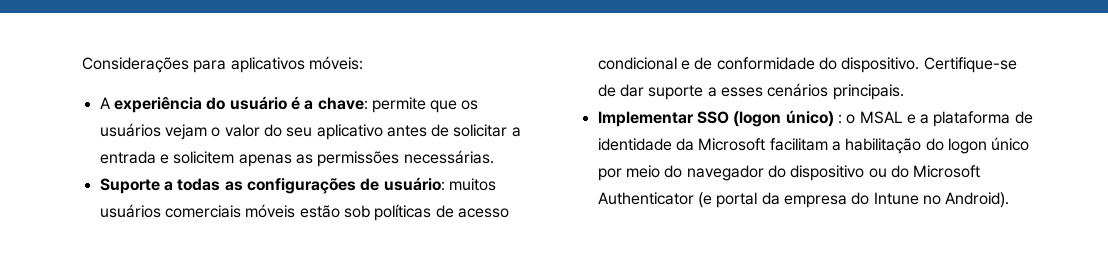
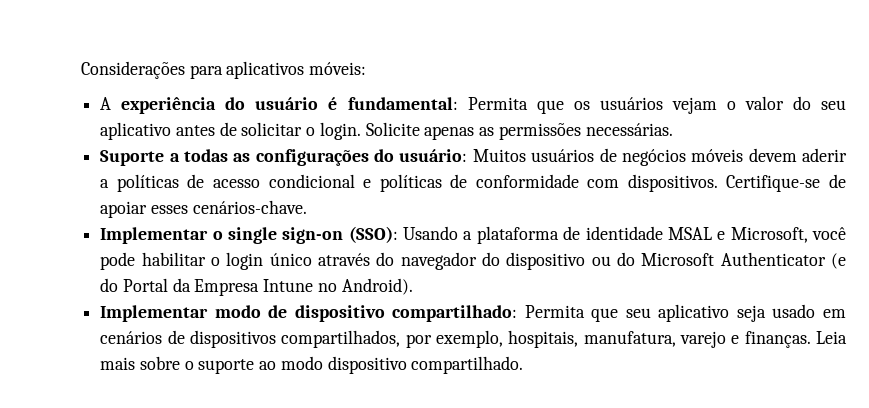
- A experiência do usuário é a chave: permite que os usuários vejam o valor do seu aplicativo antes de solicitar a entrada e solicitem apenas as permissões necessárias.
+ A experiência do usuário é fundamental: Permita que os usuários vejam o valor do seu aplicativo antes de solicitar o login. Solicite apenas as permissões necessárias.
- Suporte a todas as configurações de usuário: muitos usuários comerciais móveis estão sob políticas de acesso condicional e de conformidade do dispositivo. Certifique-se de dar suporte a esses cenários principais.
- Implementar SSO (logon único) : o MSAL e a plataforma de identidade da Microsoft facilitam a habilitação do logon único por meio do navegador do dispositivo ou do Microsoft Authenticator (e portal da empresa do Intune no Android).
+ Suporte a todas as configurações do usuário: Muitos usuários de negócios móveis devem aderir a políticas de acesso condicional e políticas de conformidade com dispositivos. Certifique-se de apoiar esses cenários-chave.
+ Implementar o single sign-on (SSO): Usando a plataforma de identidade MSAL e Microsoft, você pode habilitar o login único através do navegador do dispositivo ou do Microsoft Authenticator (e do Portal da Empresa Intune no Android).
+ Implementar modo de dispositivo compartilhado: Permita que seu aplicativo seja usado em cenários de dispositivos compartilhados, por exemplo, hospitais, manufatura, varejo e finanças. Leia mais sobre o suporte ao modo dispositivo compartilhado.

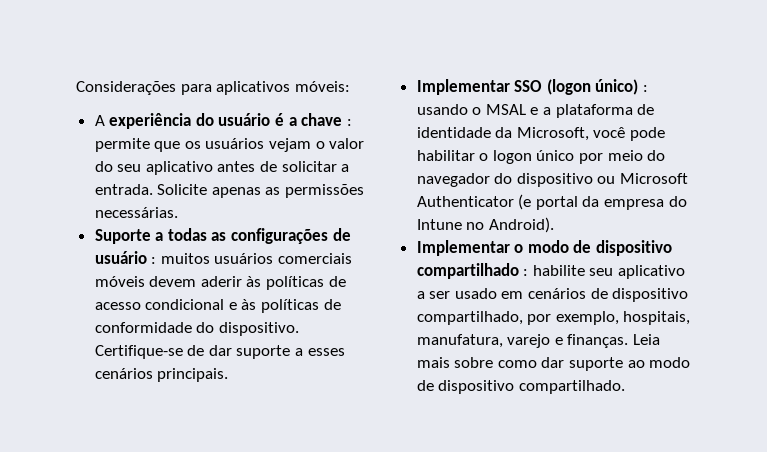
- A experiência do usuário é fundamental: Permita que os usuários vejam o valor do seu aplicativo antes de solicitar o login.
+ A experiência do usuário é a chave : permite que os usuários vejam o valor do seu aplicativo antes de solicitar a entrada.
- Suporte a todas as configurações do usuário: Muitos usuários de negócios móveis devem aderir a políticas de acesso condicional e políticas de conformidade com dispositivos. Certifique-se de apoiar esses cenários-chave.
- Implementar o single sign-on (SSO): Usando a plataforma de identidade MSAL e Microsoft, você pode habilitar o login único através do navegador do dispositivo ou do Microsoft Authenticator (e do Portal da Empresa Intune no Android).
+ Suporte a todas as configurações de usuário : muitos usuários comerciais móveis devem aderir às políticas de acesso condicional e às políticas de conformidade do dispositivo. Certifique-se de dar suporte a esses cenários principais.
+ Implementar SSO (logon único) : usando o MSAL e a plataforma de identidade da Microsoft, você pode habilitar o logon único por meio do navegador do dispositivo ou Microsoft Authenticator (e portal da empresa do Intune no Android).
- Implementar modo de dispositivo compartilhado: Permita que seu aplicativo seja usado em cenários de dispositivos compartilhados, por exemplo, hospitais, manufatura, varejo e finanças.
+ Implementar o modo de dispositivo compartilhado : habilite seu aplicativo a ser usado em cenários de dispositivo compartilhado, por exemplo, hospitais, manufatura, varejo e finanças.
- Leia mais sobre o suporte ao modo dispositivo compartilhado.
+ Leia mais sobre como dar suporte ao modo de dispositivo compartilhado.

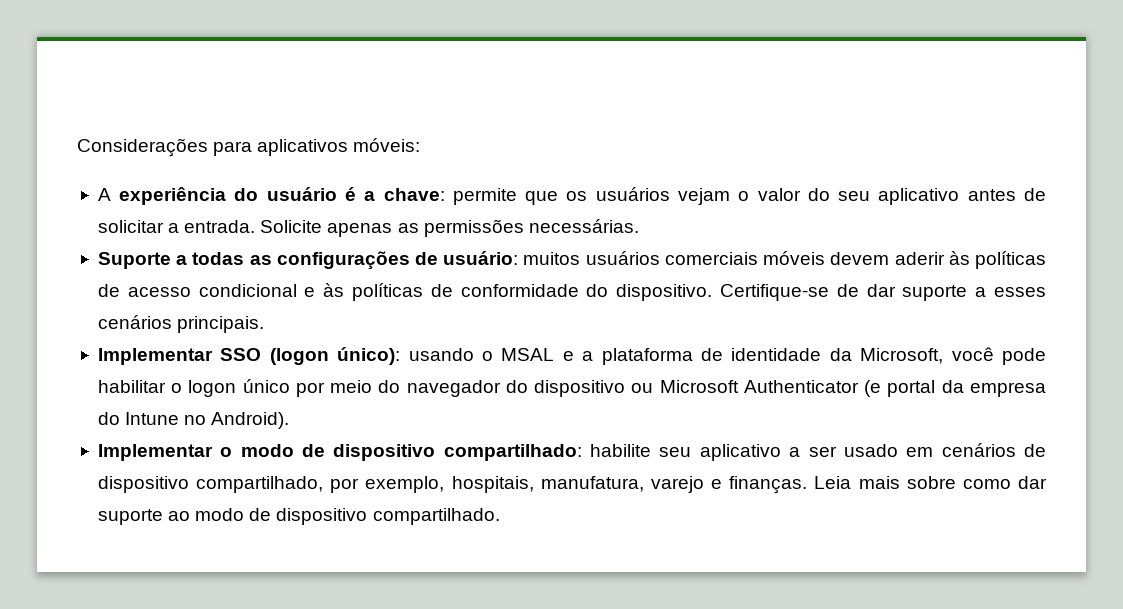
- A experiência do usuário é a chave : permite que os usuários vejam o valor do seu aplicativo antes de solicitar a entrada.
+ A experiência do usuário é a chave: permite que os usuários vejam o valor do seu aplicativo antes de solicitar a entrada.
- Suporte a todas as configurações de usuário : muitos usuários comerciais móveis devem aderir às políticas de acesso condicional e às políticas de conformidade do dispositivo.
+ Suporte a todas as configurações de usuário: muitos usuários comerciais móveis devem aderir às políticas de acesso condicional e às políticas de conformidade do dispositivo.
- Implementar SSO (logon único) : usando o MSAL e a plataforma de identidade da Microsoft, você pode habilitar o logon único por meio do navegador do dispositivo ou Microsoft Authenticator (e portal da empresa do Intune no Android).
+ Implementar SSO (logon único): usando o MSAL e a plataforma de identidade da Microsoft, você pode habilitar o logon único por meio do navegador do dispositivo ou Microsoft Authenticator (e portal da empresa do Intune no Android).
- Implementar o modo de dispositivo compartilhado : habilite seu aplicativo a ser usado em cenários de dispositivo compartilhado, por exemplo, hospitais, manufatura, varejo e finanças.
+ Implementar o modo de dispositivo compartilhado: habilite seu aplicativo a ser usado em cenários de dispositivo compartilhado, por exemplo, hospitais, manufatura, varejo e finanças.

